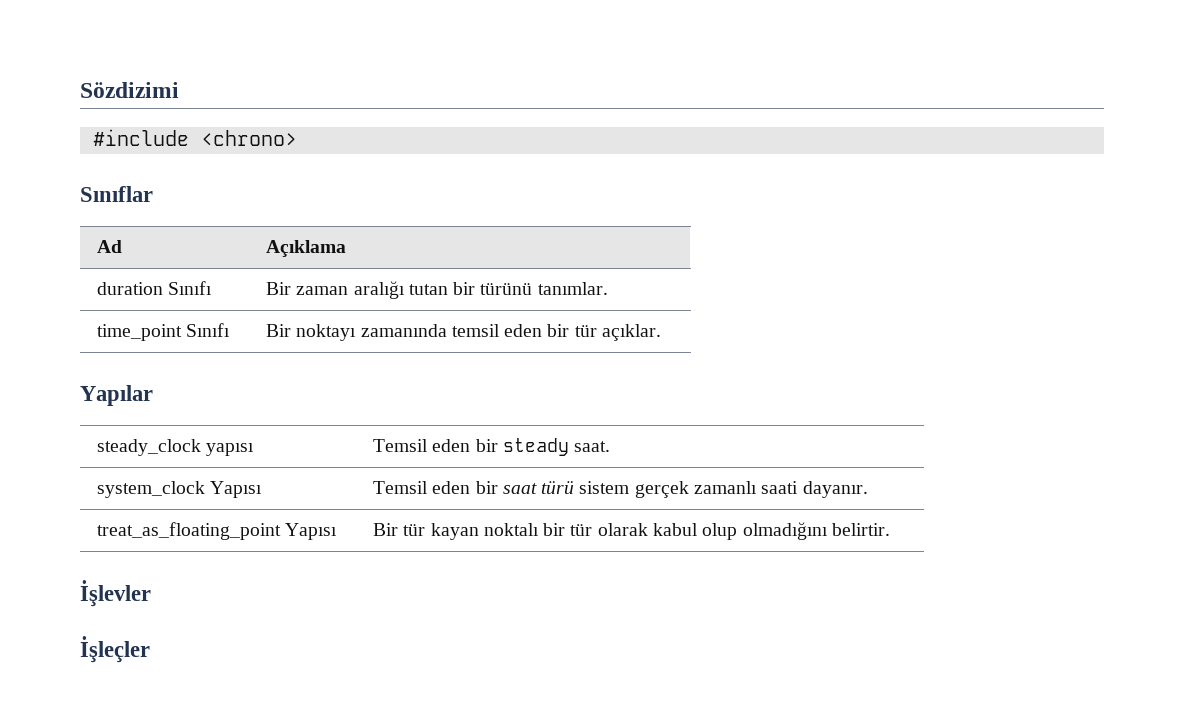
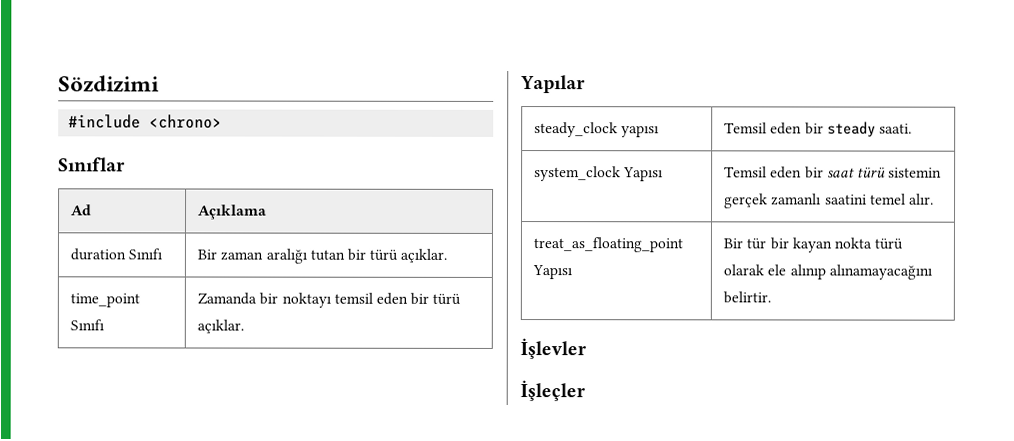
- duration Sınıfı | Bir zaman aralığı tutan bir türünü tanımlar.
+ duration Sınıfı | Bir zaman aralığı tutan bir türü açıklar.
- time_point Sınıfı | Bir noktayı zamanında temsil eden bir tür açıklar.
+ time_point Sınıfı | Zamanda bir noktayı temsil eden bir türü açıklar.
- steady_clock yapısı | Temsil eden bir steady saat.
+ steady_clock yapısı | Temsil eden bir steady saati.
- system_clock Yapısı | Temsil eden bir saat türü sistem gerçek zamanlı saati dayanır.
+ system_clock Yapısı | Temsil eden bir saat türü sistemin gerçek zamanlı saatini temel alır.
- treat_as_floating_point Yapısı | Bir tür kayan noktalı bir tür olarak kabul olup olmadığını belirtir.
+ treat_as_floating_point Yapısı | Bir tür bir kayan nokta türü olarak ele alınıp alınamayacağını belirtir.

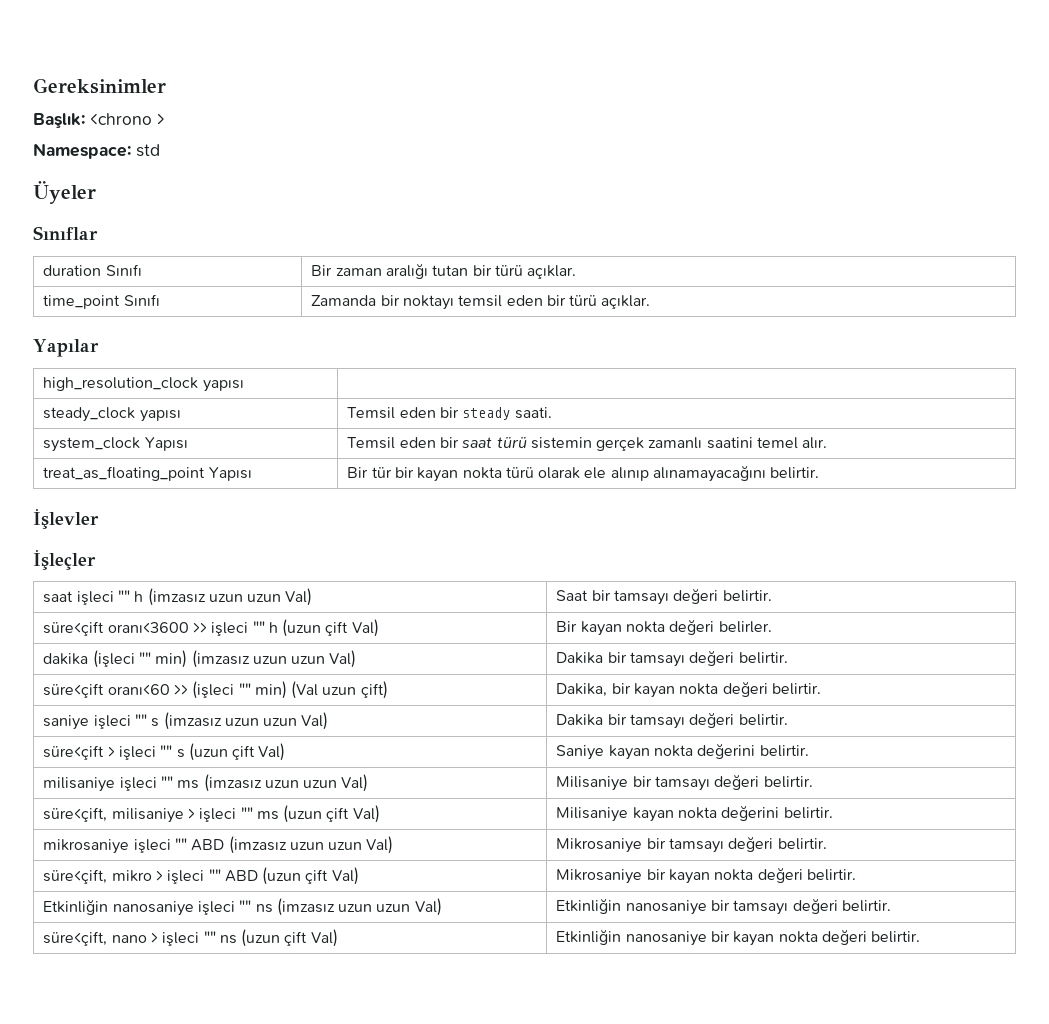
- Sözdizimi
- #include <chrono>
+ Gereksinimler
+ Başlık: <chrono >
+ Namespace: std
+ Üyeler
- Ad | Açıklama
+ high_resolution_clock yapısı |
+ saat işleci "" h (imzasız uzun uzun Val) | Saat bir tamsayı değeri belirtir.
+ süre<çift oranı<3600 >> işleci "" h (uzun çift Val) | Bir kayan nokta değeri belirler.
+ dakika (işleci "" min) (imzasız uzun uzun Val) | Dakika bir tamsayı değeri belirtir.
+ süre<çift oranı<60 >> (işleci "" min) (Val uzun çift) | Dakika, bir kayan nokta değeri belirtir.
+ saniye işleci "" s (imzasız uzun uzun Val) | Dakika bir tamsayı değeri belirtir.
+ süre<çift > işleci "" s (uzun çift Val) | Saniye kayan nokta değerini belirtir.
+ milisaniye işleci "" ms (imzasız uzun uzun Val) | Milisaniye bir tamsayı değeri belirtir.
+ süre<çift, milisaniye > işleci "" ms (uzun çift Val) | Milisaniye kayan nokta değerini belirtir.
+ mikrosaniye işleci "" ABD (imzasız uzun uzun Val) | Mikrosaniye bir tamsayı değeri belirtir.
+ süre<çift, mikro > işleci "" ABD (uzun çift Val) | Mikrosaniye bir kayan nokta değeri belirtir.
+ Etkinliğin nanosaniye işleci "" ns (imzasız uzun uzun Val) | Etkinliğin nanosaniye bir tamsayı değeri belirtir.
+ süre<çift, nano > işleci "" ns (uzun çift Val) | Etkinliğin nanosaniye bir kayan nokta değeri belirtir.

